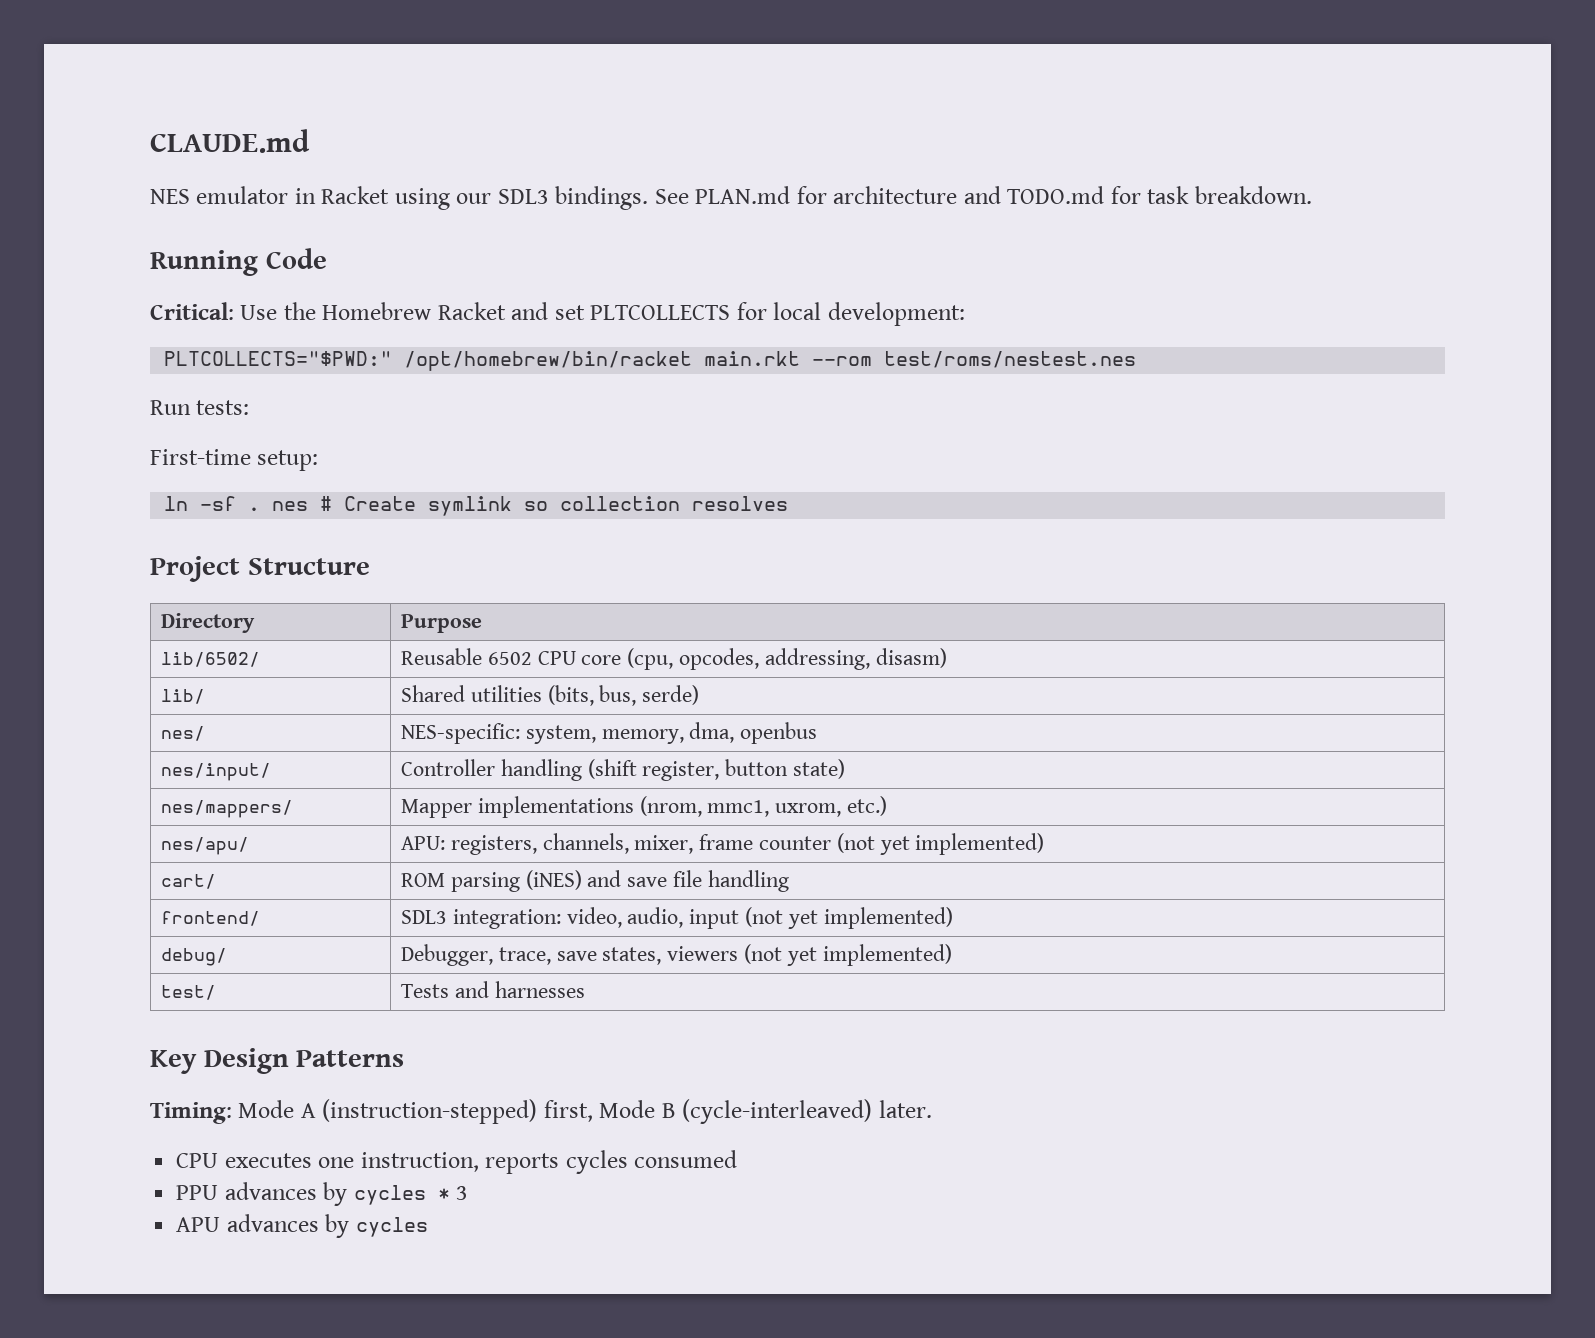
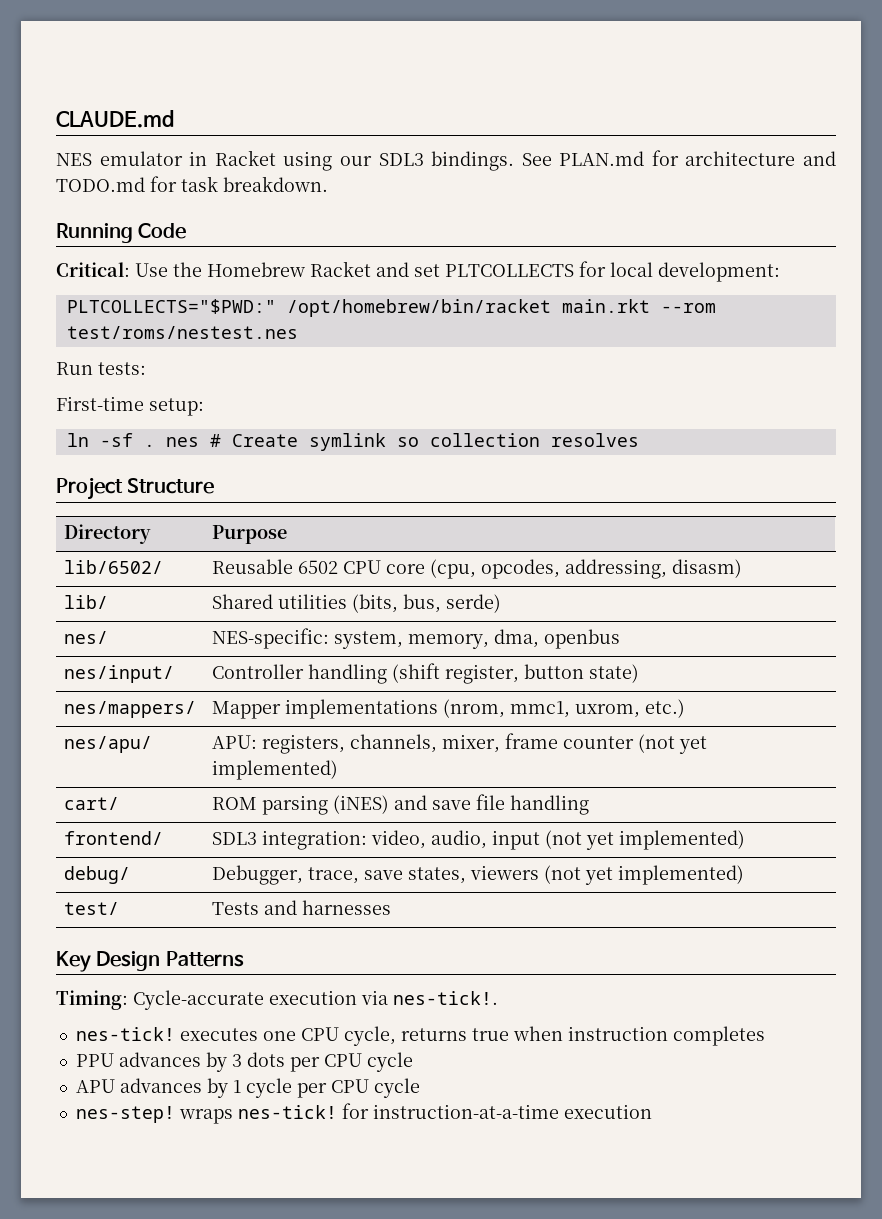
- Timing: Mode A (instruction-stepped) first, Mode B (cycle-interleaved) later.
- CPU executes one instruction, reports cycles consumed
+ Timing: Cycle-accurate execution via nes-tick!.
+ nes-tick! executes one CPU cycle, returns true when instruction completes
- PPU advances by cycles * 3
+ PPU advances by 3 dots per CPU cycle
- APU advances by cycles
+ APU advances by 1 cycle per CPU cycle
+ nes-step! wraps nes-tick! for instruction-at-a-time execution

